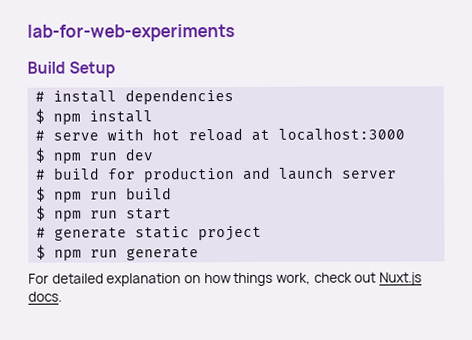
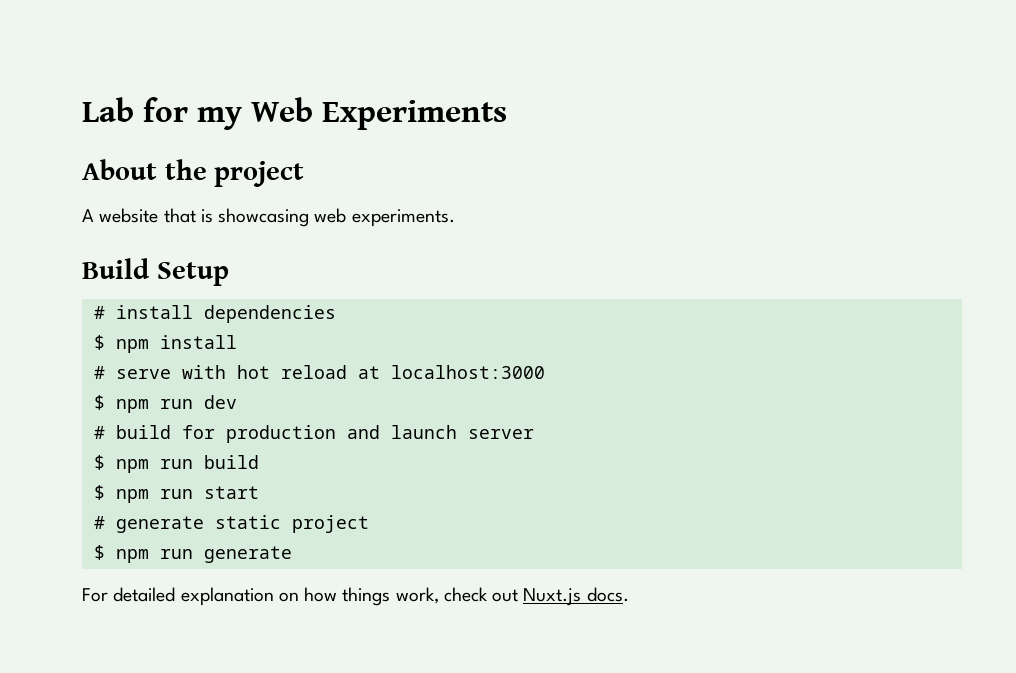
- lab-for-web-experiments
+ Lab for my Web Experiments
+ About the project
+ A website that is showcasing web experiments.

